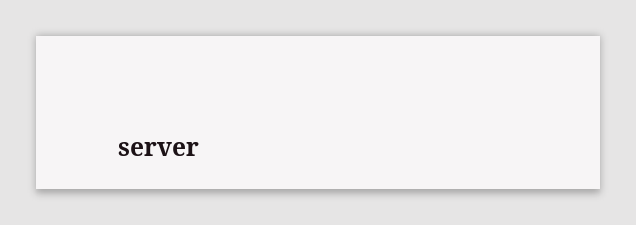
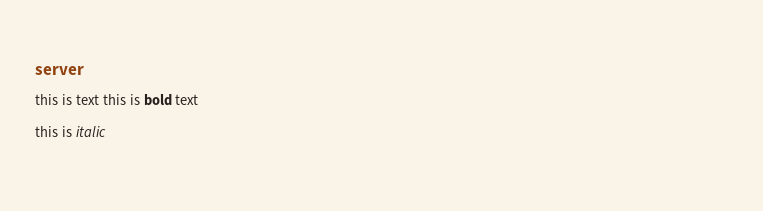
+ this is text this is bold text
+ this is italic

